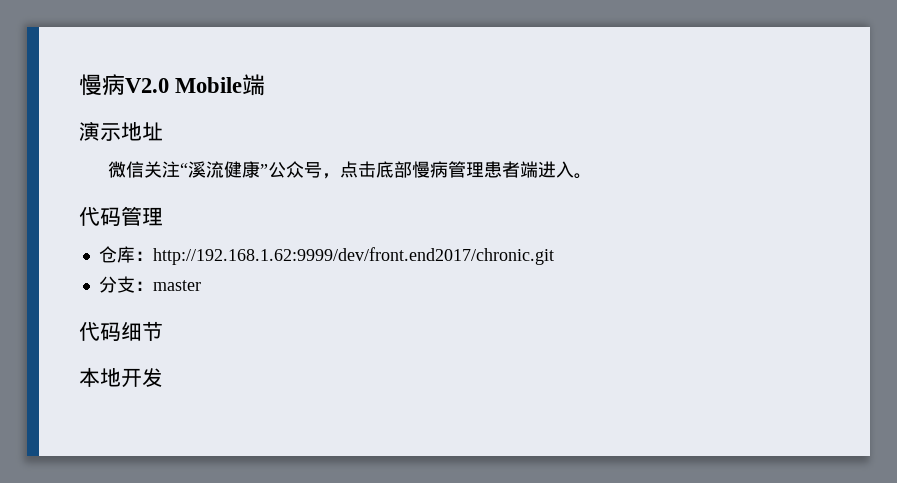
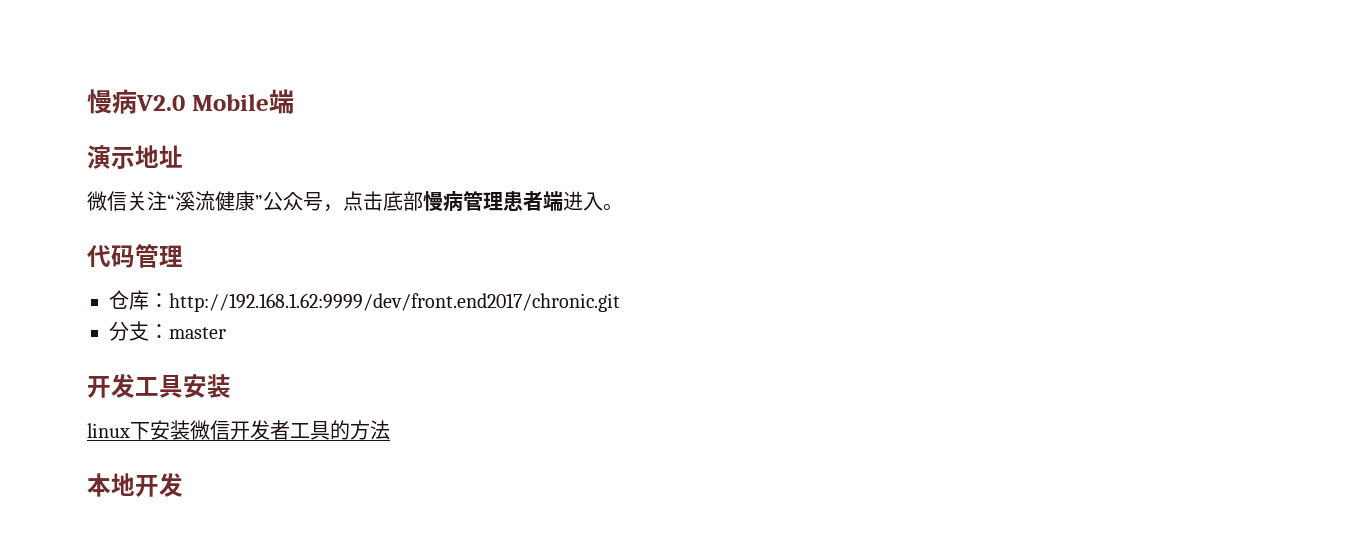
- 代码细节
+ 开发工具安装
+ linux下安装微信开发者工具的方法

